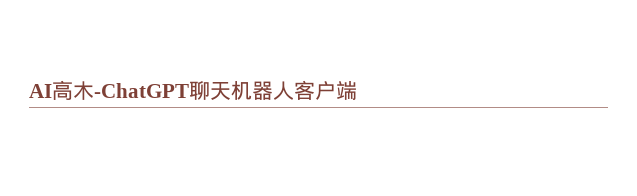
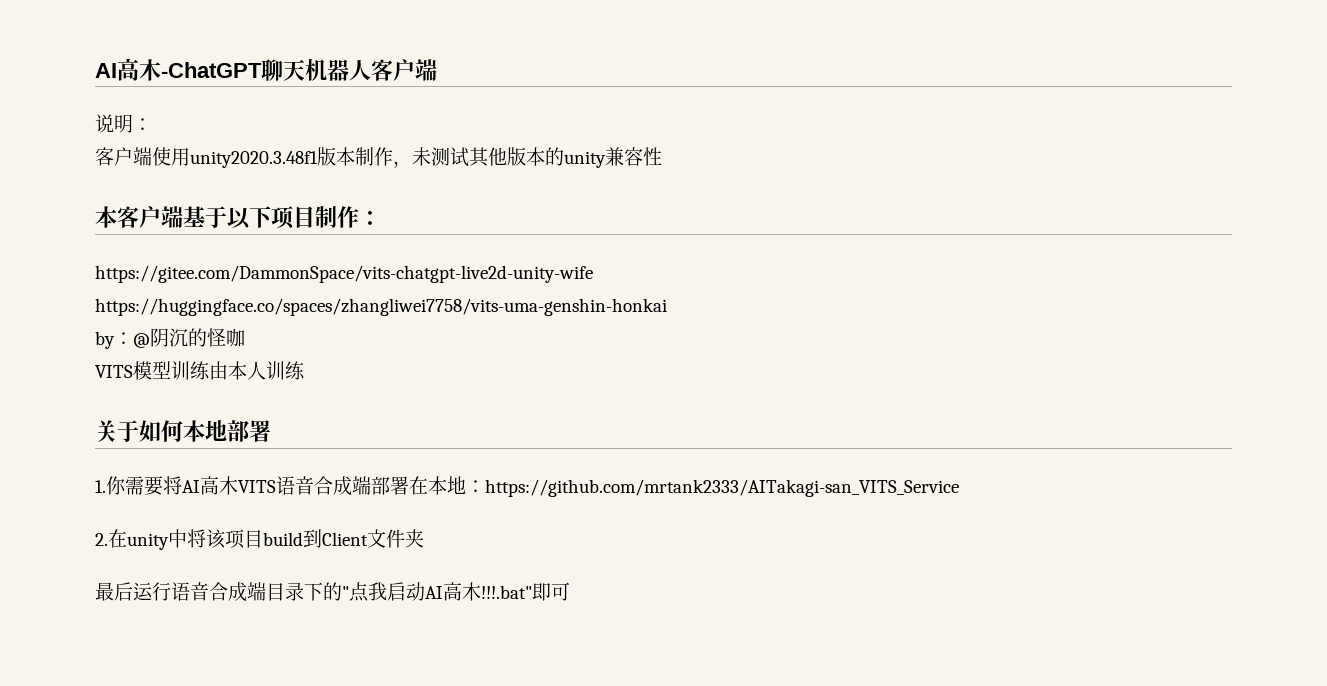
+ 说明：
+ 客户端使用unity2020.3.48f1版本制作，未测试其他版本的unity兼容性
+ 本客户端基于以下项目制作：
+ https://gitee.com/DammonSpace/vits-chatgpt-live2d-unity-wife
+ https://huggingface.co/spaces/zhangliwei7758/vits-uma-genshin-honkai
+ by：@阴沉的怪咖
+ VITS模型训练由本人训练
+ 关于如何本地部署
+ 1.你需要将AI高木VITS语音合成端部署在本地：https://github.com/mrtank2333/AITakagi-san_VITS_Service
+ 2.在unity中将该项目build到Client文件夹
+ 最后运行语音合成端目录下的"点我启动AI高木!!!.bat"即可

